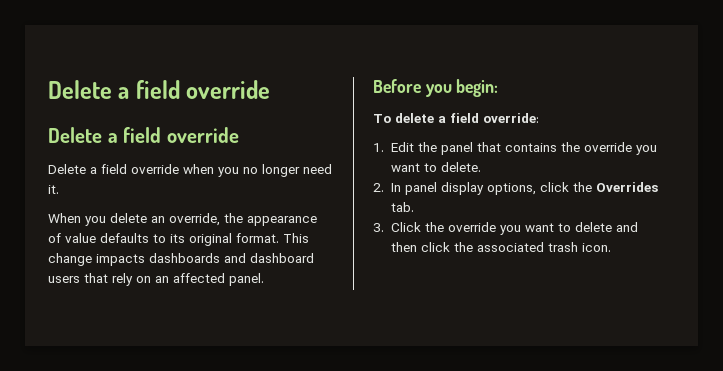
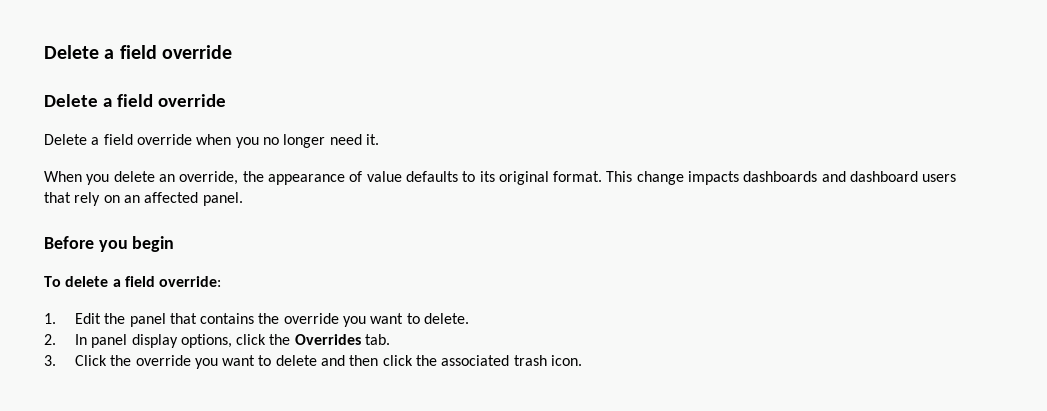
- Before you begin:
+ Before you begin

